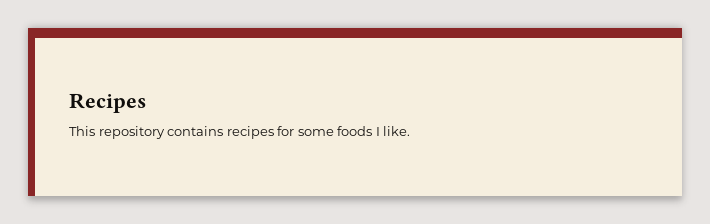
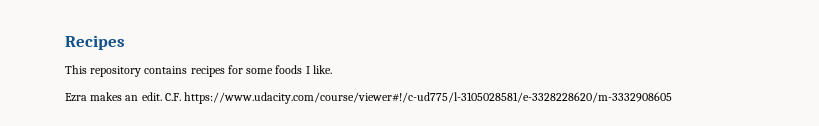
+ Ezra makes an edit. C.F. https://www.udacity.com/course/viewer#!/c-ud775/l-3105028581/e-3328228620/m-3332908605

